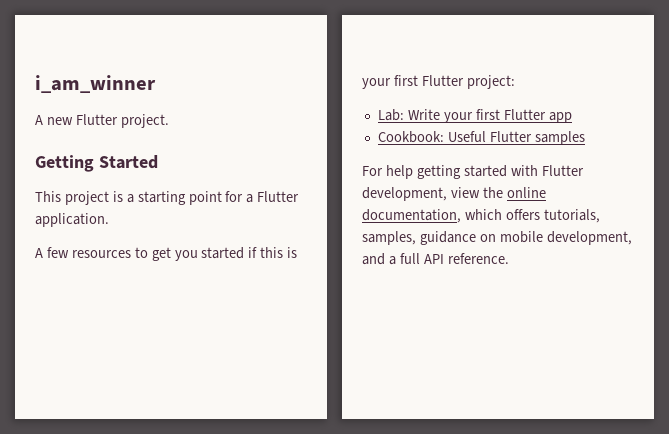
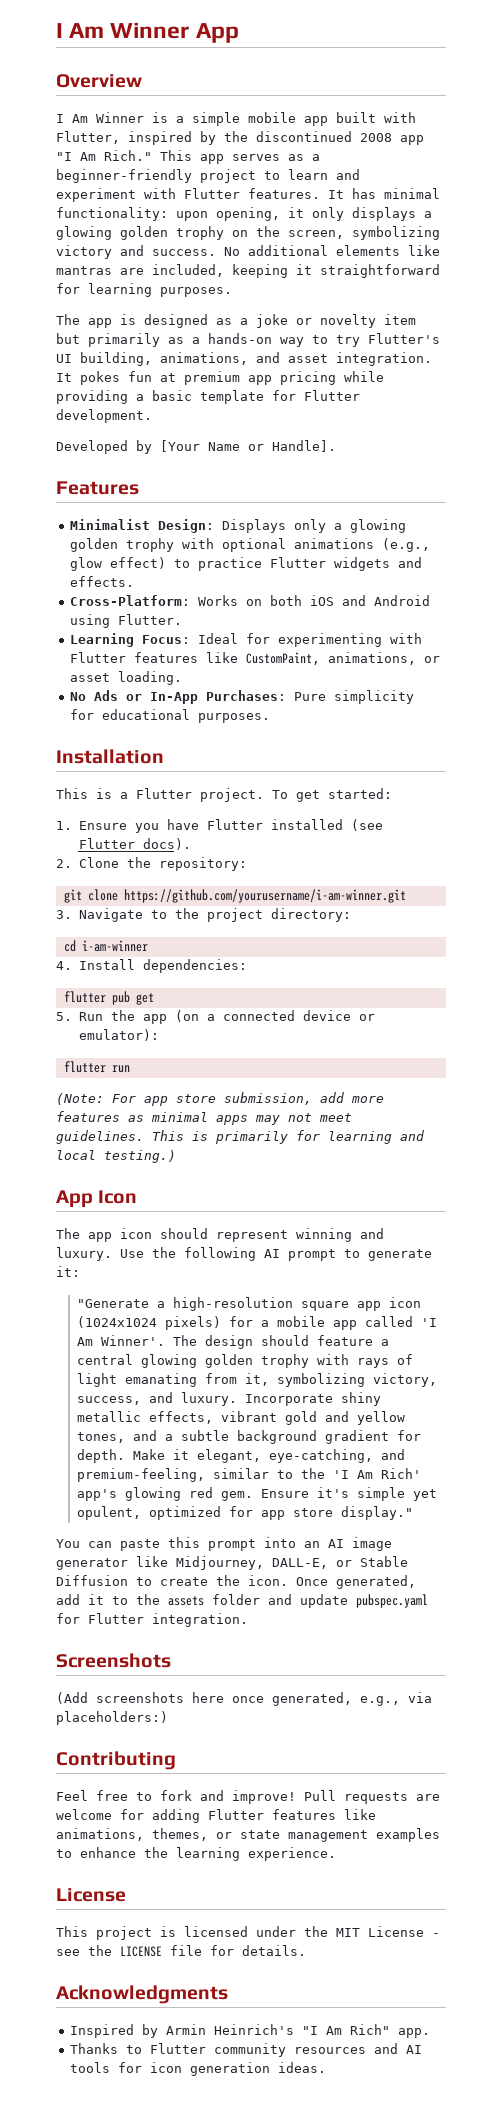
- i_am_winner
- A new Flutter project.
- Getting Started
- This project is a starting point for a Flutter application.
- A few resources to get you started if this is your first Flutter project:
- Lab: Write your first Flutter app
- Cookbook: Useful Flutter samples
- For help getting started with Flutter development, view the online documentation, which offers tutorials, samples, guidance on mobile development, and a full API reference.
+ I Am Winner App
+ Overview
+ I Am Winner is a simple mobile app built with Flutter, inspired by the discontinued 2008 app "I Am Rich." This app serves as a beginner-friendly project to learn and experiment with Flutter features. It has minimal functionality: upon opening, it only displays a glowing golden trophy on the screen, symbolizing victory and success. No additional elements like mantras are included, keeping it straightforward for learning purposes.
+ The app is designed as a joke or novelty item but primarily as a hands-on way to try Flutter's UI building, animations, and asset integration. It pokes fun at premium app pricing while providing a basic template for Flutter development.
+ Developed by [Your Name or Handle].
+ Features
+ Minimalist Design: Displays only a glowing golden trophy with optional animations (e.g., glow effect) to practice Flutter widgets and effects.
+ Cross-Platform: Works on both iOS and Android using Flutter.
+ Learning Focus: Ideal for experimenting with Flutter features like CustomPaint, animations, or asset loading.
+ No Ads or In-App Purchases: Pure simplicity for educational purposes.
+ Installation
+ This is a Flutter project. To get started:
+ 1. Ensure you have Flutter installed (see Flutter docs).
+ 2. Clone the repository:
+ git clone https://github.com/yourusername/i-am-winner.git
+ 3. Navigate to the project directory:
+ cd i-am-winner
+ 4. Install dependencies:
+ flutter pub get
+ 5. Run the app (on a connected device or emulator):
+ flutter run
+ (Note: For app store submission, add more features as minimal apps may not meet guidelines. This is primarily for learning and local testing.)
+ App Icon
+ The app icon should represent winning and luxury. Use the following AI prompt to generate it:
+ "Generate a high-resolution square app icon (1024x1024 pixels) for a mobile app called 'I Am Winner'. The design should feature a central glowing golden trophy with rays of light emanating from it, symbolizing victory, success, and luxury. Incorporate shiny metallic effects, vibrant gold and yellow tones, and a subtle background gradient for depth. Make it elegant, eye-catching, and premium-feeling, similar to the 'I Am Rich' app's glowing red gem. Ensure it's simple yet opulent, optimized for app store display."
+ You can paste this prompt into an AI image generator like Midjourney, DALL-E, or Stable Diffusion to create the icon. Once generated, add it to the assets folder and update pubspec.yaml for Flutter integration.
+ Screenshots
+ (Add screenshots here once generated, e.g., via placeholders:)
+ Contributing
+ Feel free to fork and improve! Pull requests are welcome for adding Flutter features like animations, themes, or state management examples to enhance the learning experience.
+ License
+ This project is licensed under the MIT License - see the LICENSE file for details.
+ Acknowledgments
+ Inspired by Armin Heinrich's "I Am Rich" app.
+ Thanks to Flutter community resources and AI tools for icon generation ideas.

